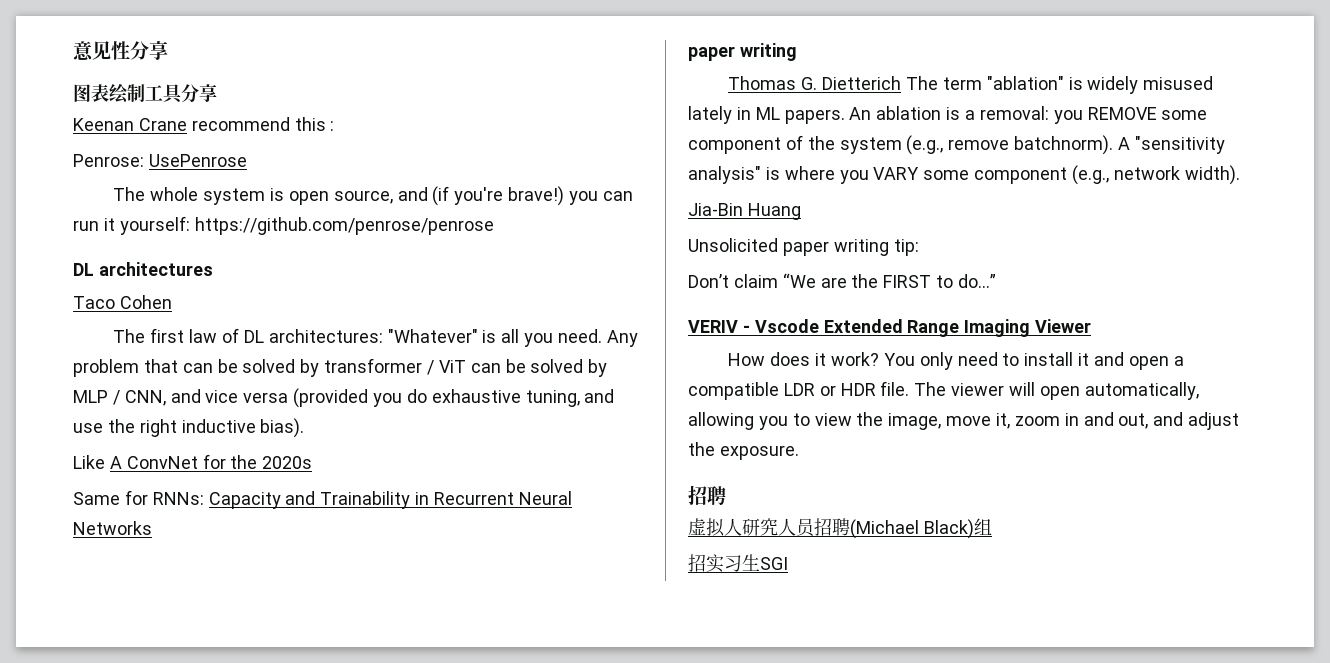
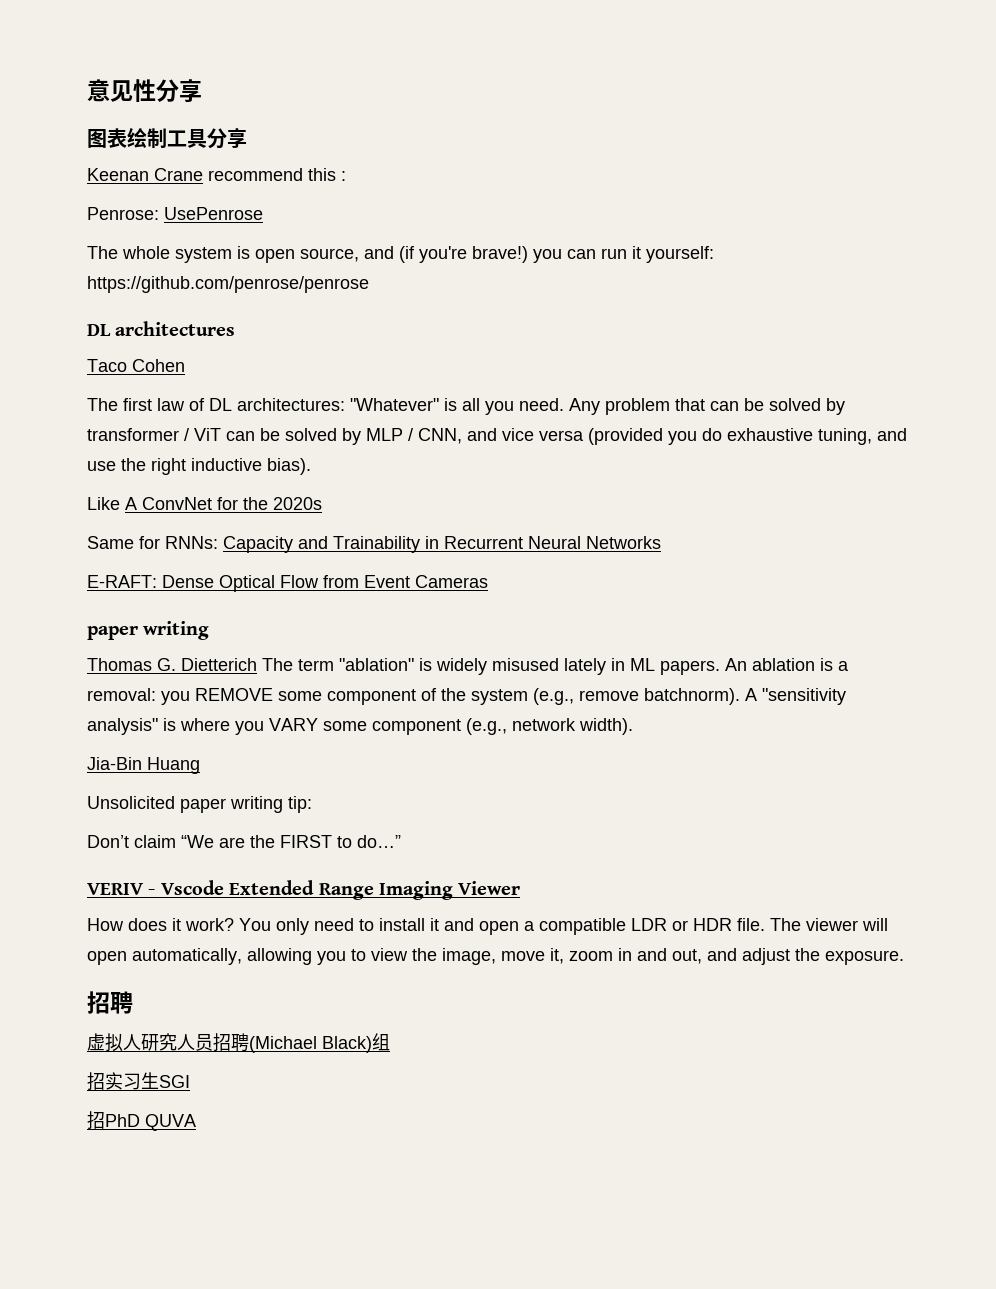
+ E-RAFT: Dense Optical Flow from Event Cameras
+ 招PhD QUVA

